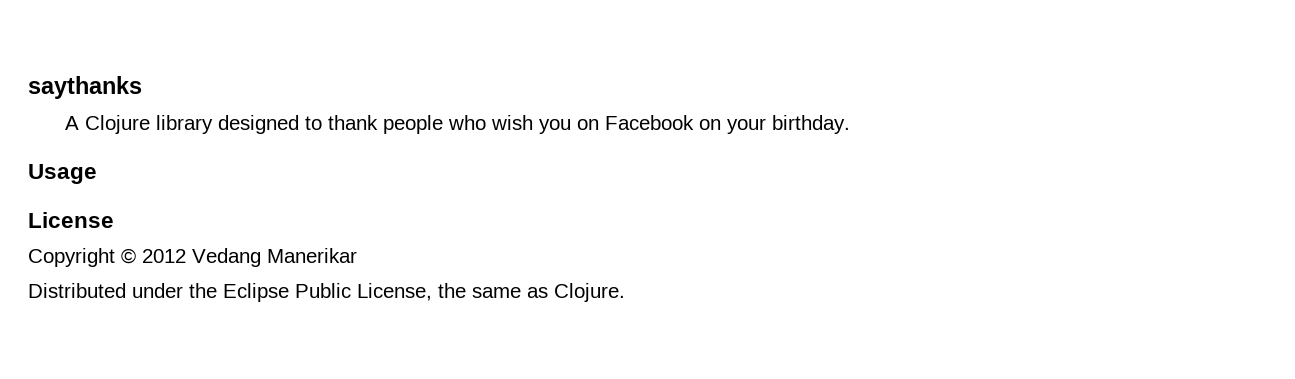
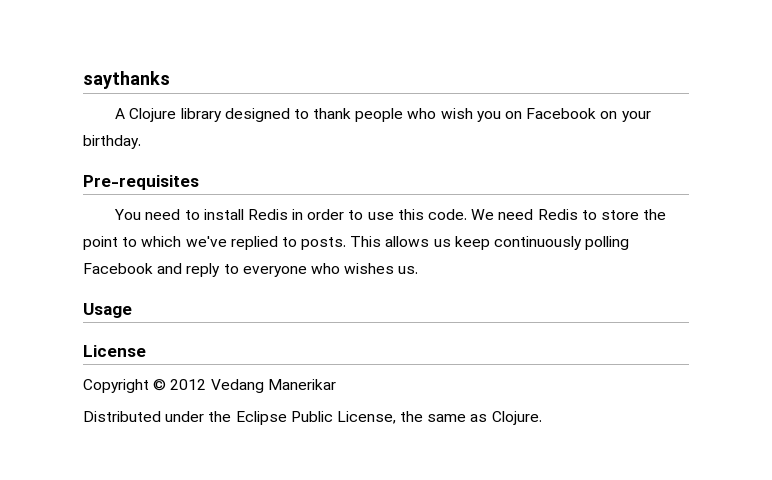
+ Pre-requisites
+ You need to install Redis in order to use this code. We need Redis to store the point to which we've replied to posts. This allows us keep continuously polling Facebook and reply to everyone who wishes us.

